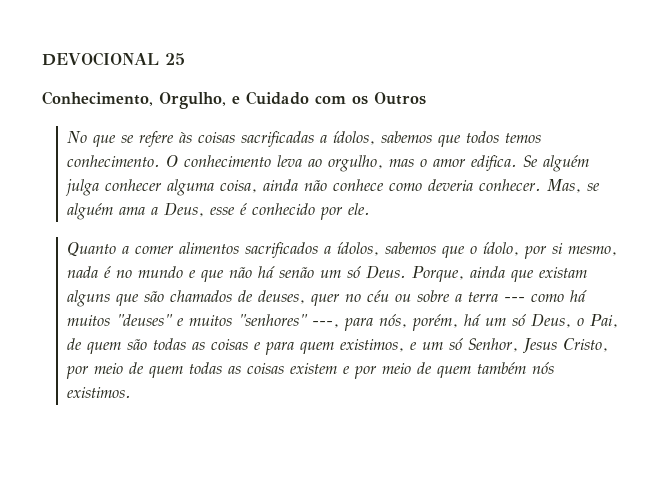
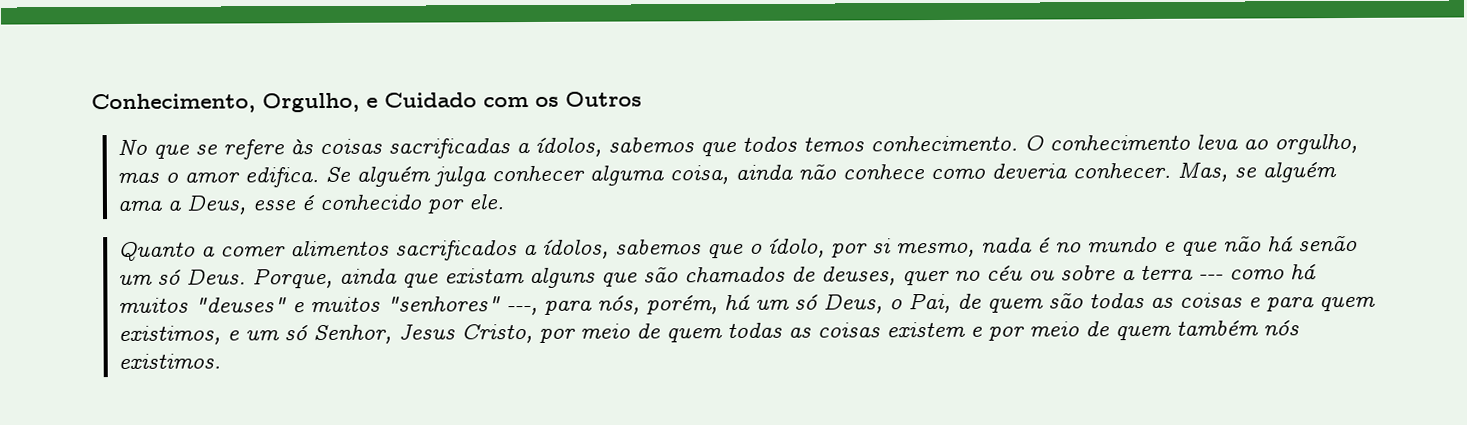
- DEVOCIONAL 25

